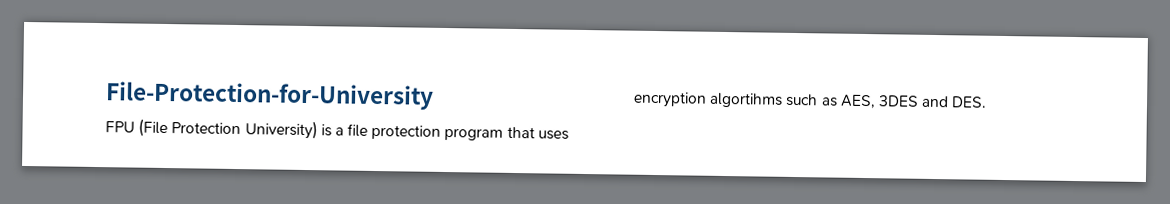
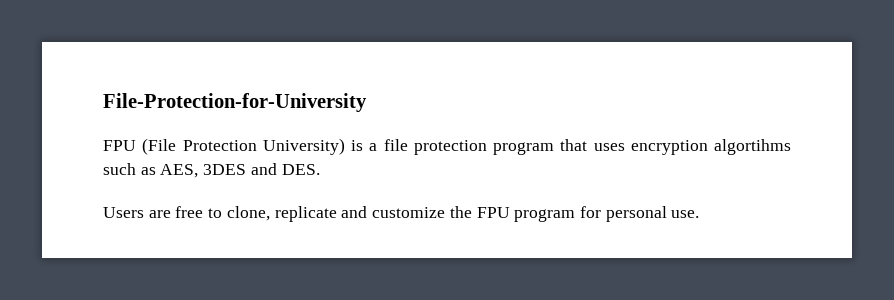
+ Users are free to clone, replicate and customize the FPU program for personal use.

